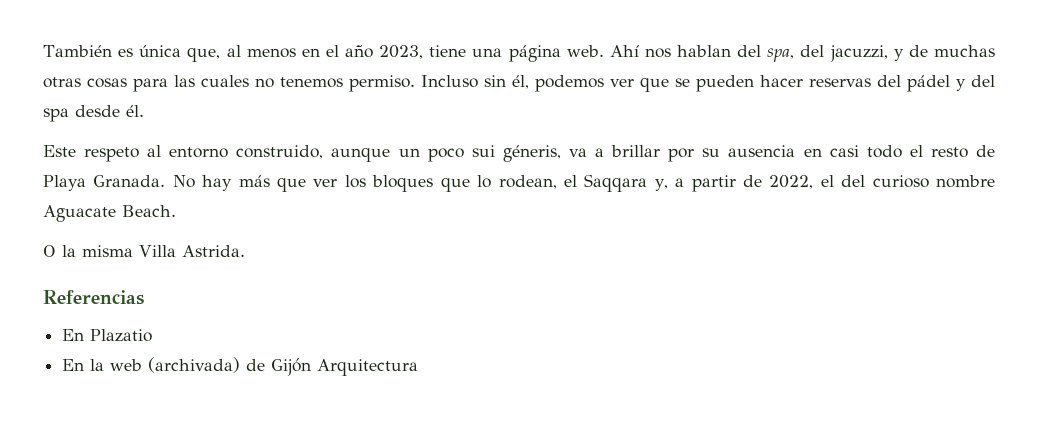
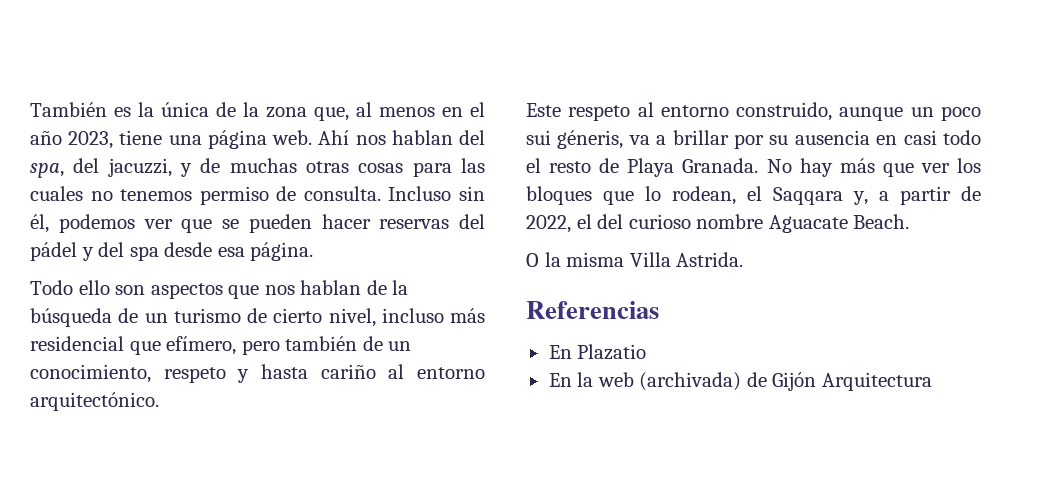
- También es única que, al menos en el año 2023, tiene una página web.
+ También es la única de la zona que, al menos en el año 2023, tiene una página web.
- Ahí nos hablan del spa, del jacuzzi, y de muchas otras cosas para las cuales no tenemos permiso.
+ Ahí nos hablan del spa, del jacuzzi, y de muchas otras cosas para las cuales no tenemos permiso de consulta.
- Incluso sin él, podemos ver que se pueden hacer reservas del pádel y del spa desde él.
+ Incluso sin él, podemos ver que se pueden hacer reservas del pádel y del spa desde esa página.
+ Todo ello son aspectos que nos hablan de la búsqueda de un turismo de cierto nivel, incluso más residencial que efímero, pero también de un conocimiento, respeto y hasta cariño al entorno arquitectónico.

